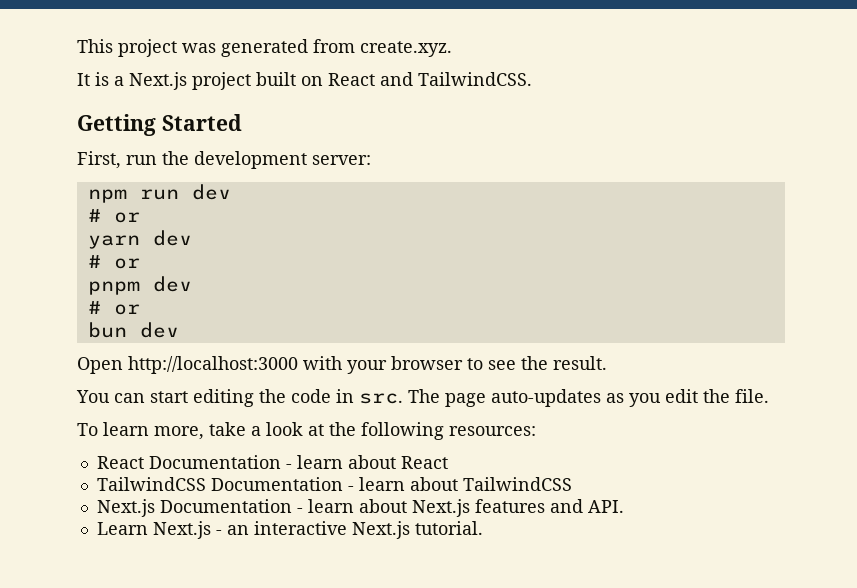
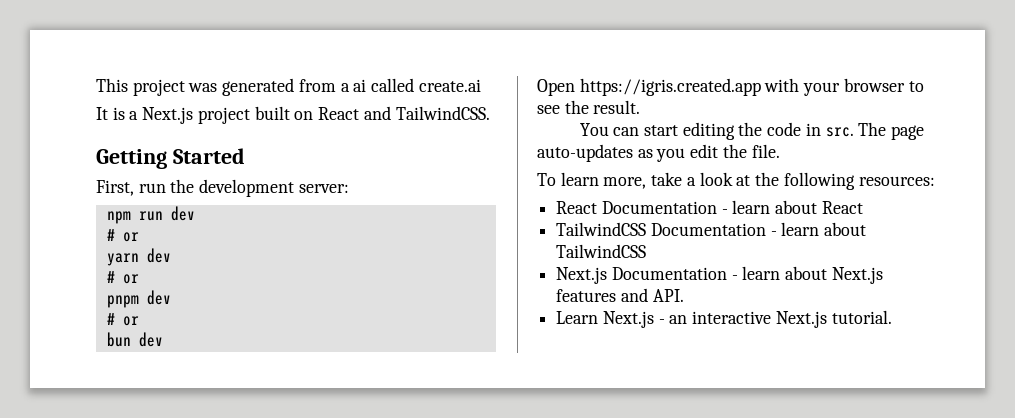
- This project was generated from create.xyz.
+ This project was generated from a ai called create.ai
- Open http://localhost:3000 with your browser to see the result.
+ Open https://igris.created.app with your browser to see the result.

